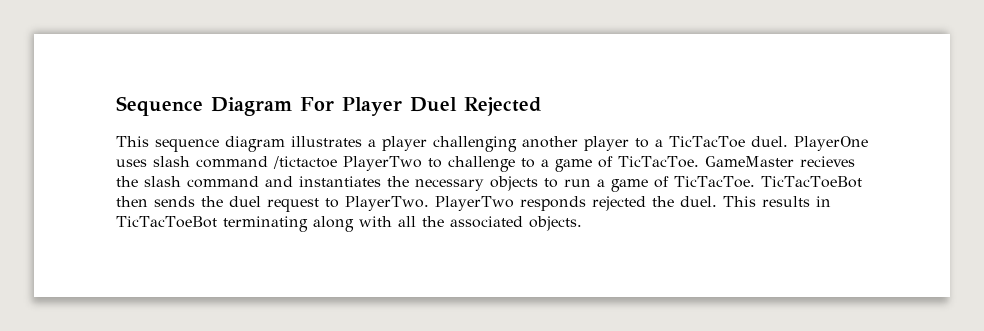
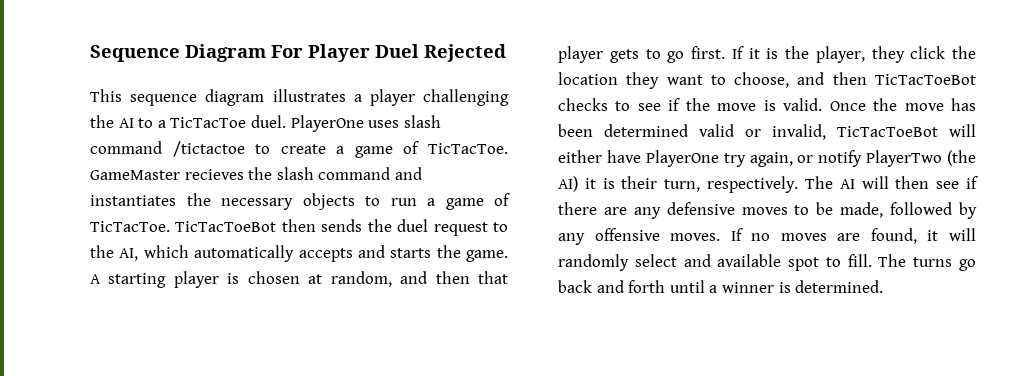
- This sequence diagram illustrates a player challenging another player to a TicTacToe duel.
+ This sequence diagram illustrates a player challenging the AI to a TicTacToe duel.
- PlayerOne uses slash command /tictactoe PlayerTwo to challenge to a game of TicTacToe.
+ PlayerOne uses slash command /tictactoe to create a game of TicTacToe.
- TicTacToeBot then sends the duel request to PlayerTwo. PlayerTwo responds rejected the duel. This results in TicTacToeBot terminating along with all the associated objects.
+ TicTacToeBot then sends the duel request to the AI, which automatically accepts and starts the game. A starting player is chosen at random, and then that player gets to go first. If it is the player, they click the location they want to choose, and then TicTacToeBot checks to see if the move is valid. Once the move has been determined valid or invalid, TicTacToeBot will either have PlayerOne try again, or notify PlayerTwo (the AI) it is their turn, respectively. The AI will then see if there are any defensive moves to be made, followed by any offensive moves. If no moves are found, it will randomly select and available spot to fill. The turns go back and forth until a winner is determined.

